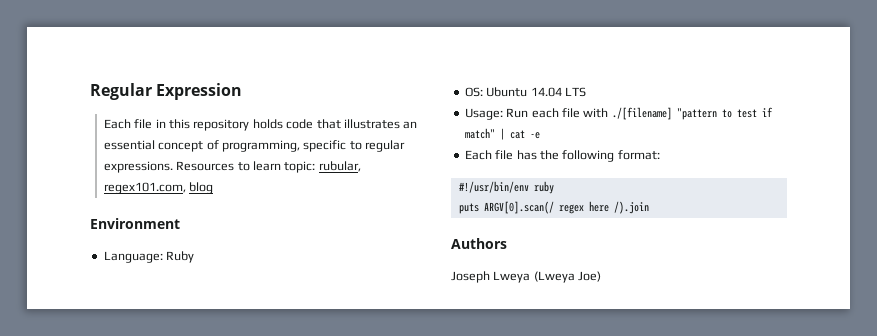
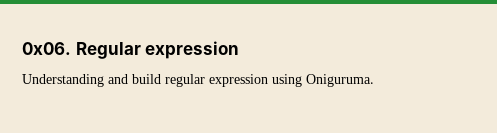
- Regular Expression
- Each file in this repository holds code that illustrates an essential concept of programming, specific to regular expressions. Resources to learn topic: rubular, regex101.com, blog
- Environment
- Language: Ruby
- OS: Ubuntu 14.04 LTS
- Usage: Run each file with ./[filename] "pattern to test if match" | cat -e
- Each file has the following format:
- #!/usr/bin/env ruby
- puts ARGV[0].scan(/ regex here /).join
- Authors
- Joseph Lweya (Lweya Joe)
+ 0x06. Regular expression
+ Understanding and build regular expression using Oniguruma.

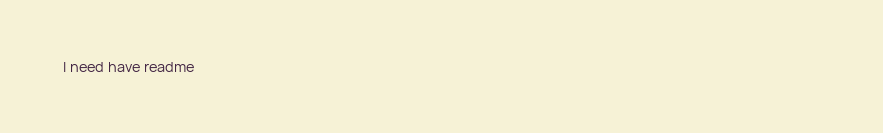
- 0x06. Regular expression
- Understanding and build regular expression using Oniguruma.
+ I need have readme

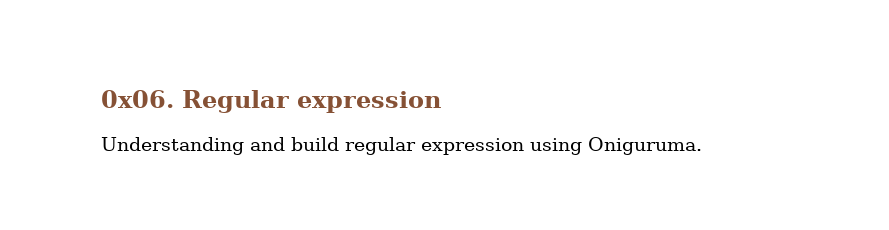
- I need have readme
+ 0x06. Regular expression
+ Understanding and build regular expression using Oniguruma.

